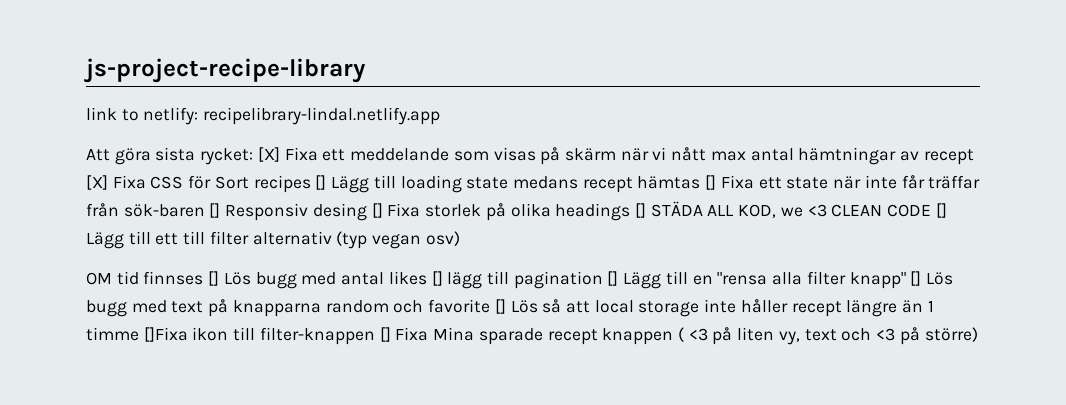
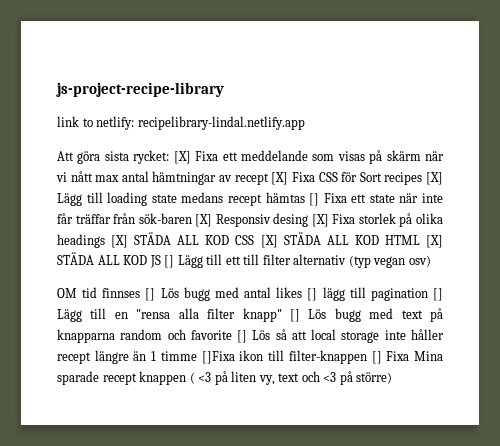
- Att göra sista rycket: [X] Fixa ett meddelande som visas på skärm när vi nått max antal hämtningar av recept [X] Fixa CSS för Sort recipes [] Lägg till loading state medans recept hämtas [] Fixa ett state när inte får träffar från sök-baren [] Responsiv desing [] Fixa storlek på olika headings [] STÄDA ALL KOD, we <3 CLEAN CODE [] Lägg till ett till filter alternativ (typ vegan osv)
+ Att göra sista rycket: [X] Fixa ett meddelande som visas på skärm när vi nått max antal hämtningar av recept [X] Fixa CSS för Sort recipes [X] Lägg till loading state medans recept hämtas [] Fixa ett state när inte får träffar från sök-baren [X] Responsiv desing [X] Fixa storlek på olika headings [X] STÄDA ALL KOD CSS [X] STÄDA ALL KOD HTML [X] STÄDA ALL KOD JS [] Lägg till ett till filter alternativ (typ vegan osv)

